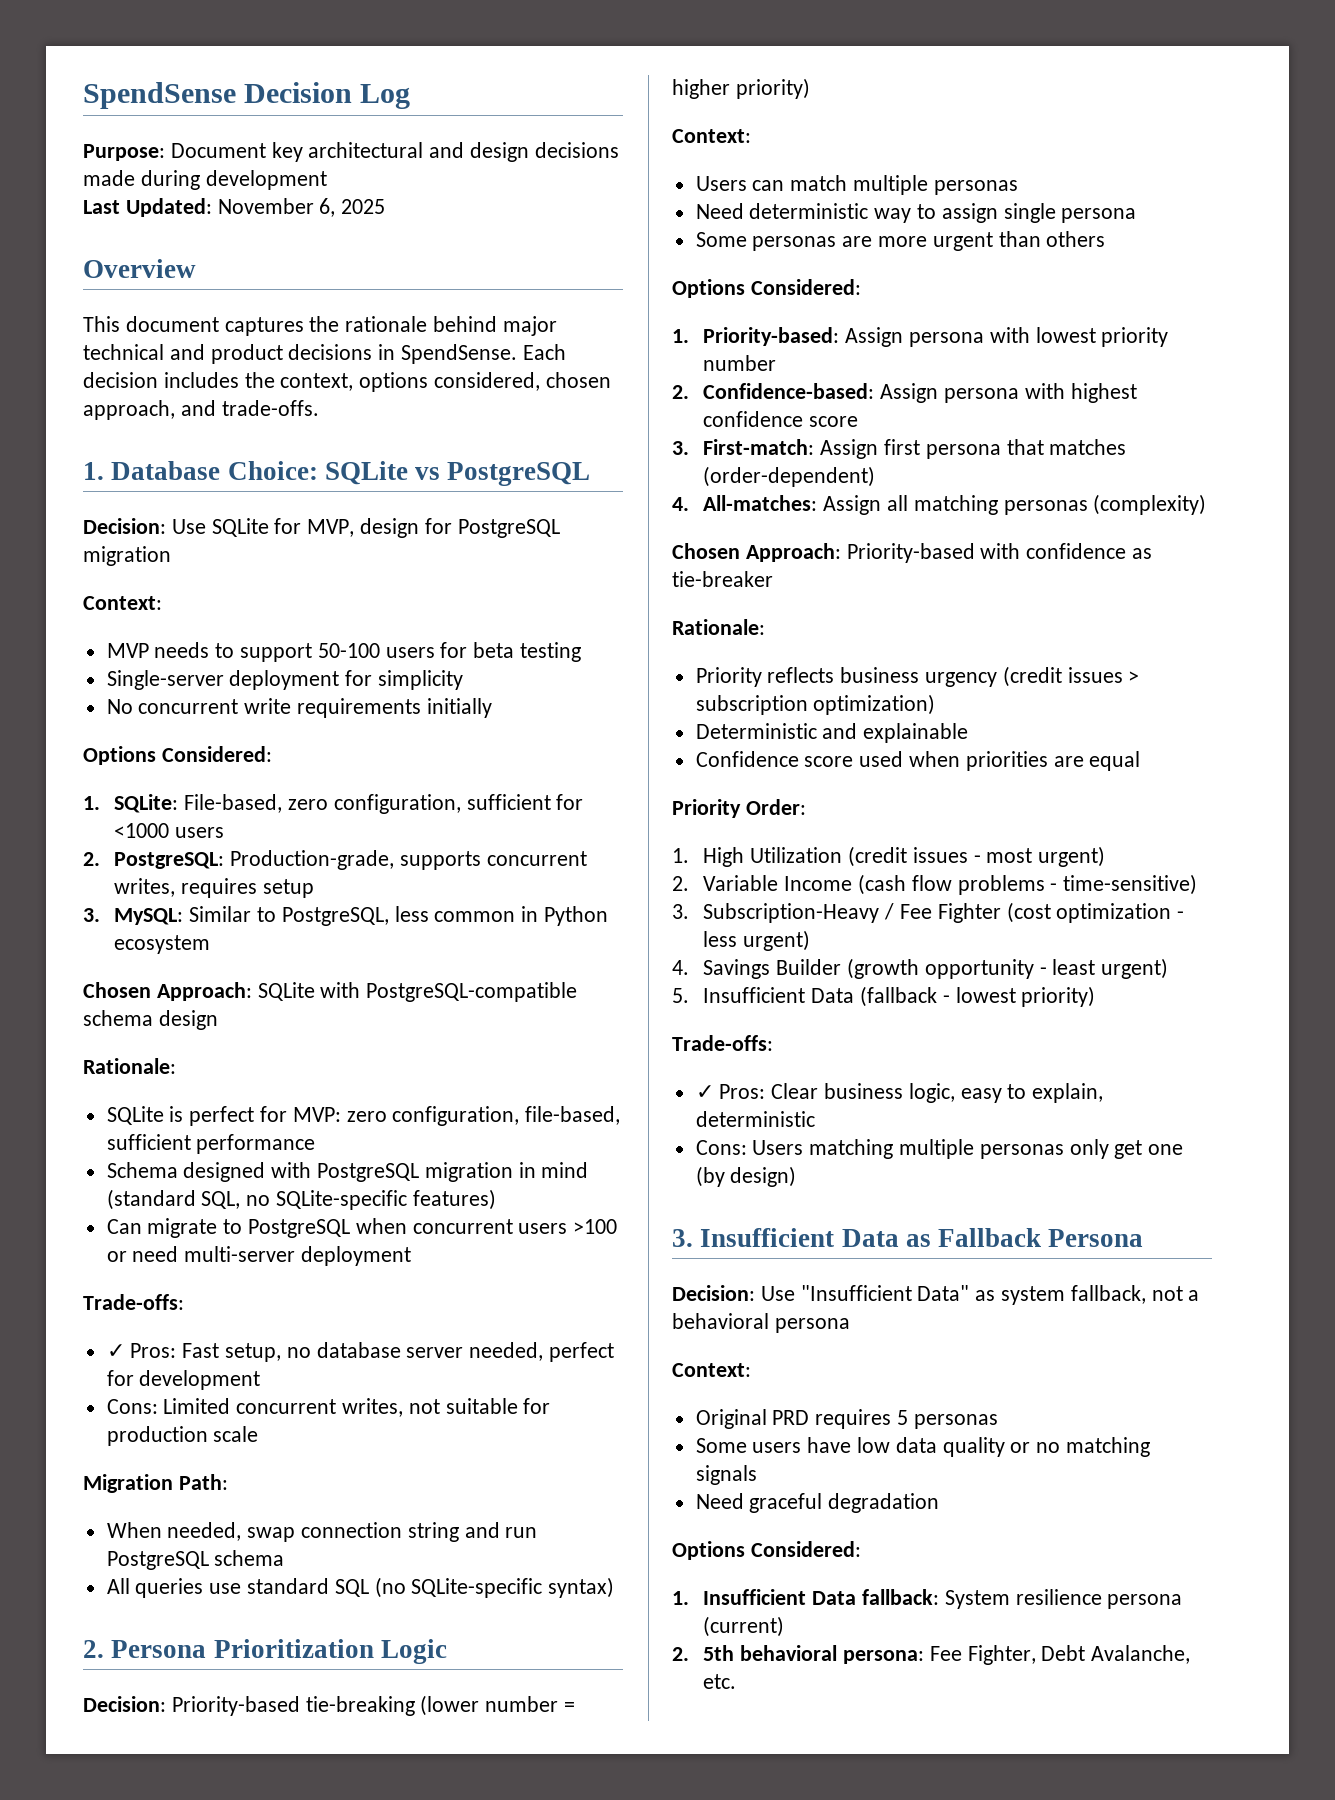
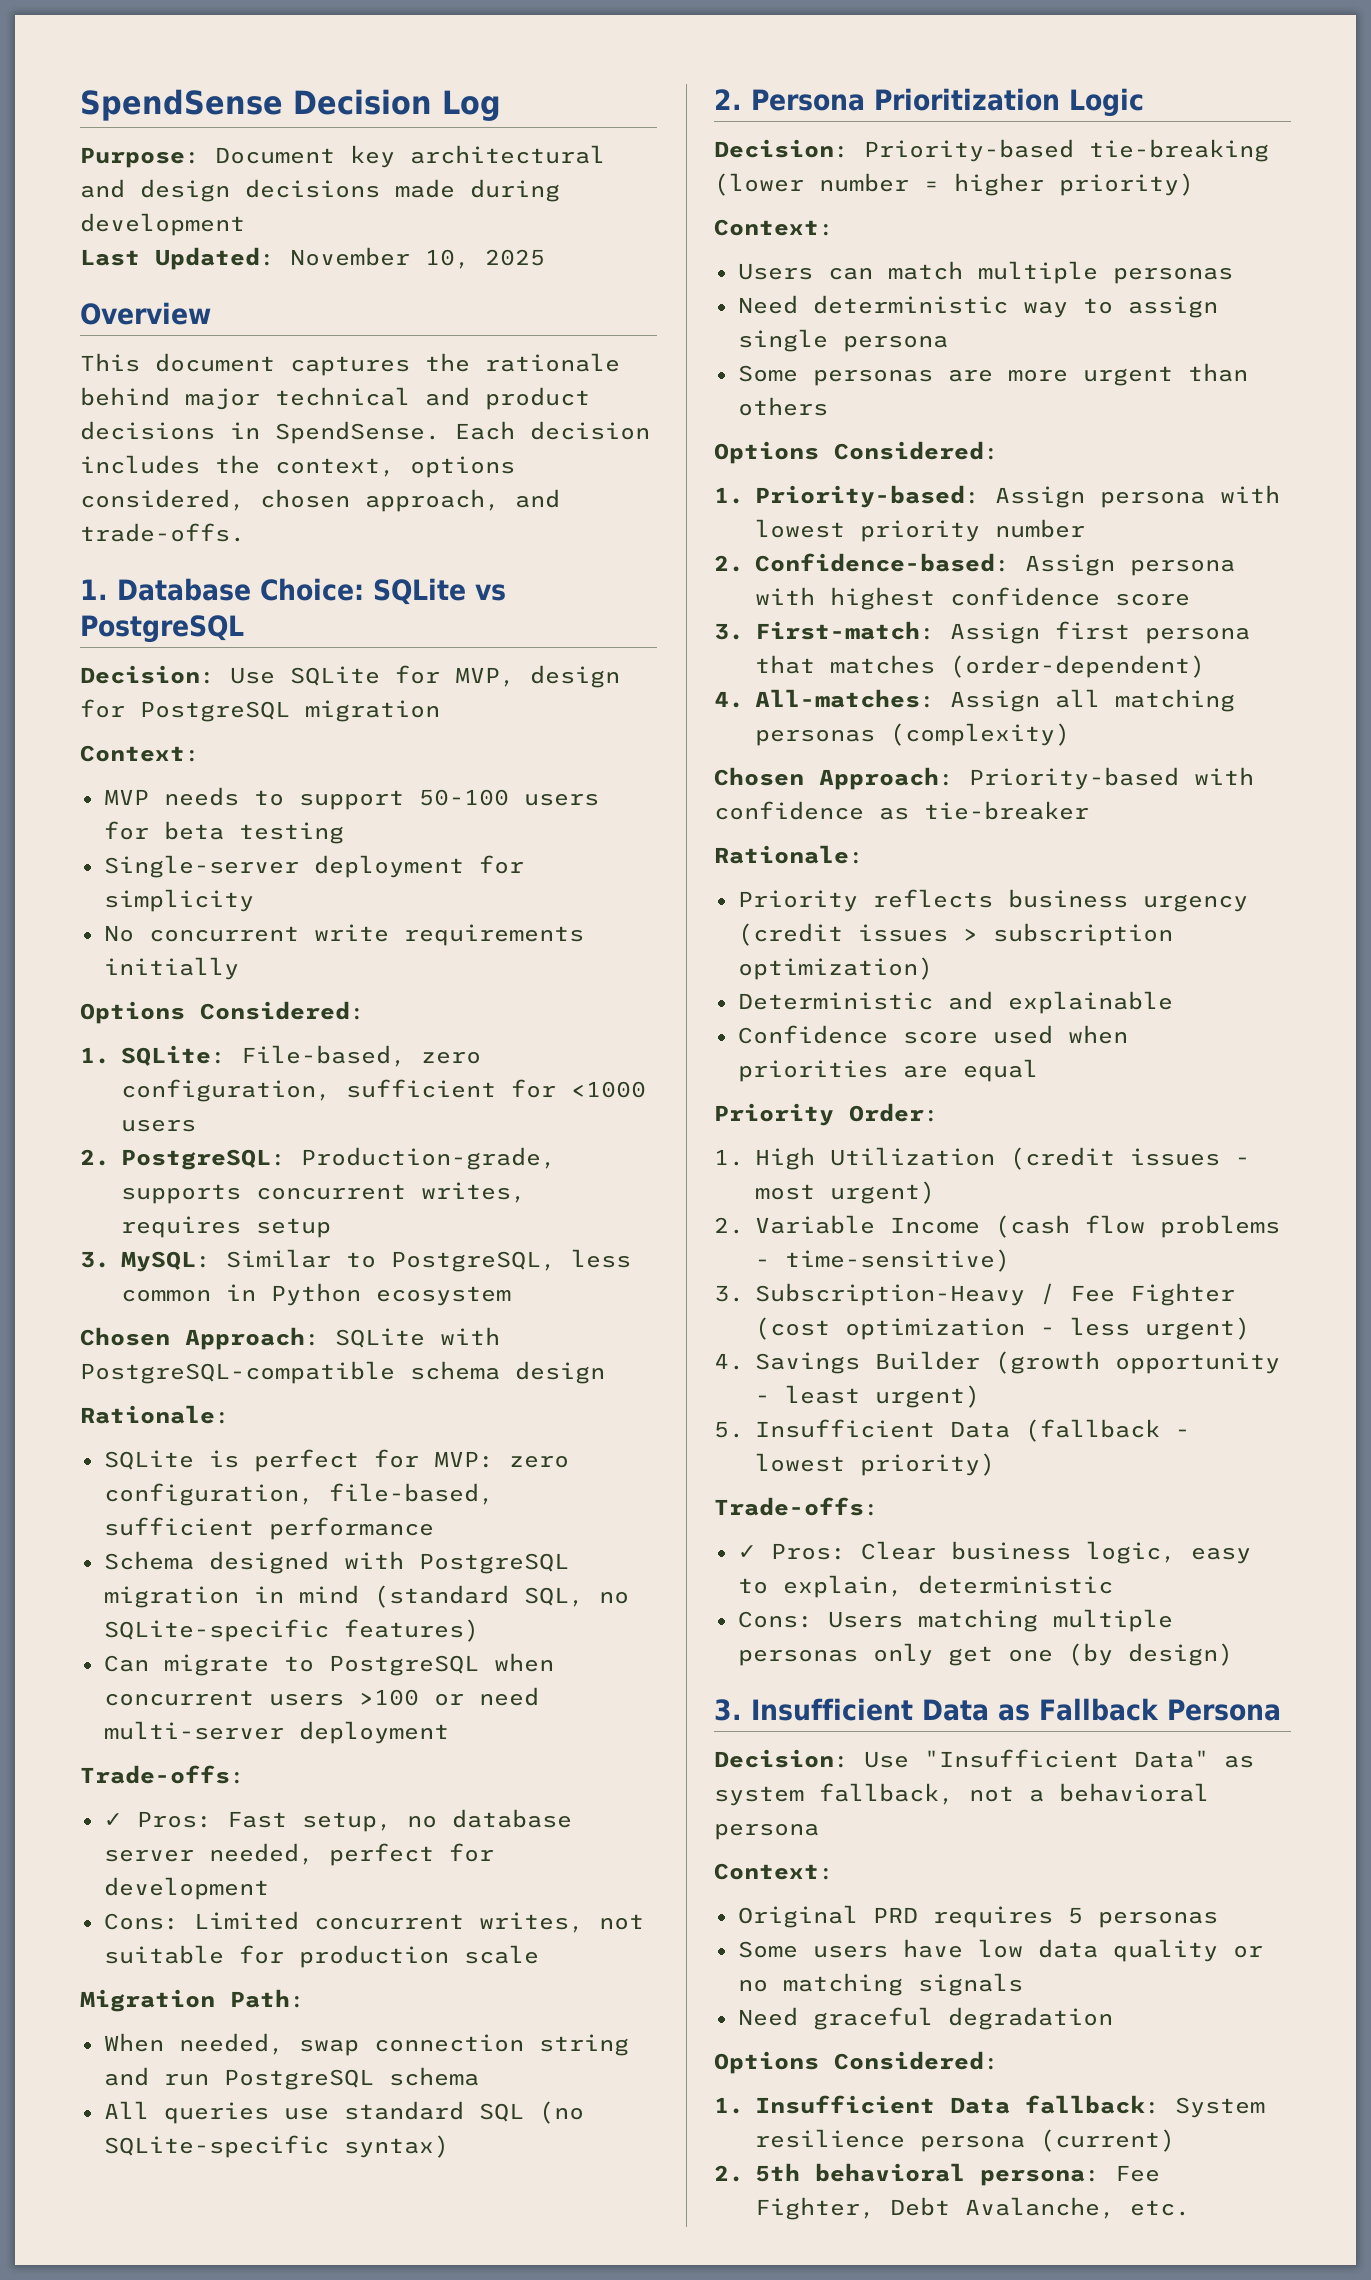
- Last Updated: November 6, 2025
+ Last Updated: November 10, 2025

